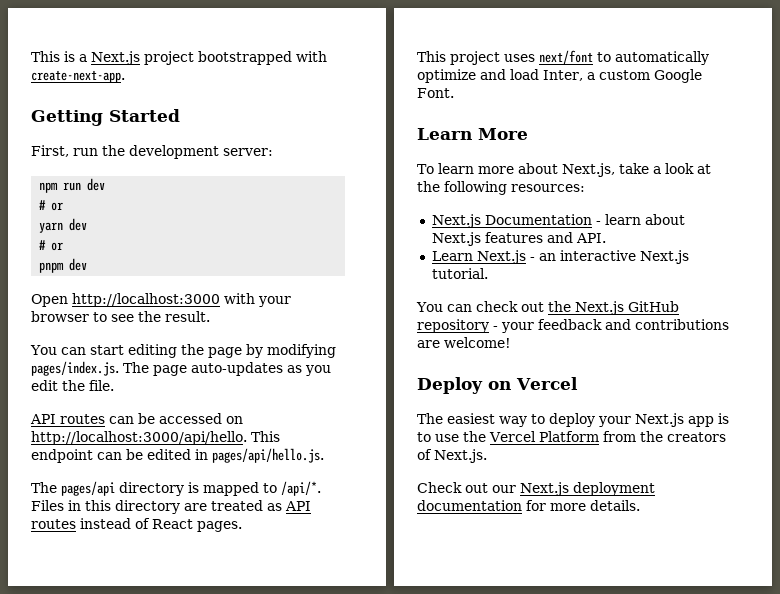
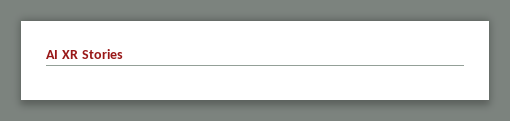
- This is a Next.js project bootstrapped with create-next-app.
- Getting Started
- First, run the development server:
- npm run dev
- # or
- yarn dev
- # or
- pnpm dev
- Open http://localhost:3000 with your browser to see the result.
- You can start editing the page by modifying pages/index.js. The page auto-updates as you edit the file.
- API routes can be accessed on http://localhost:3000/api/hello. This endpoint can be edited in pages/api/hello.js.
- The pages/api directory is mapped to /api/*. Files in this directory are treated as API routes instead of React pages.
- This project uses next/font to automatically optimize and load Inter, a custom Google Font.
- Learn More
- To learn more about Next.js, take a look at the following resources:
- Next.js Documentation - learn about Next.js features and API.
- Learn Next.js - an interactive Next.js tutorial.
- You can check out the Next.js GitHub repository - your feedback and contributions are welcome!
- Deploy on Vercel
- The easiest way to deploy your Next.js app is to use the Vercel Platform from the creators of Next.js.
- Check out our Next.js deployment documentation for more details.
+ AI XR Stories

